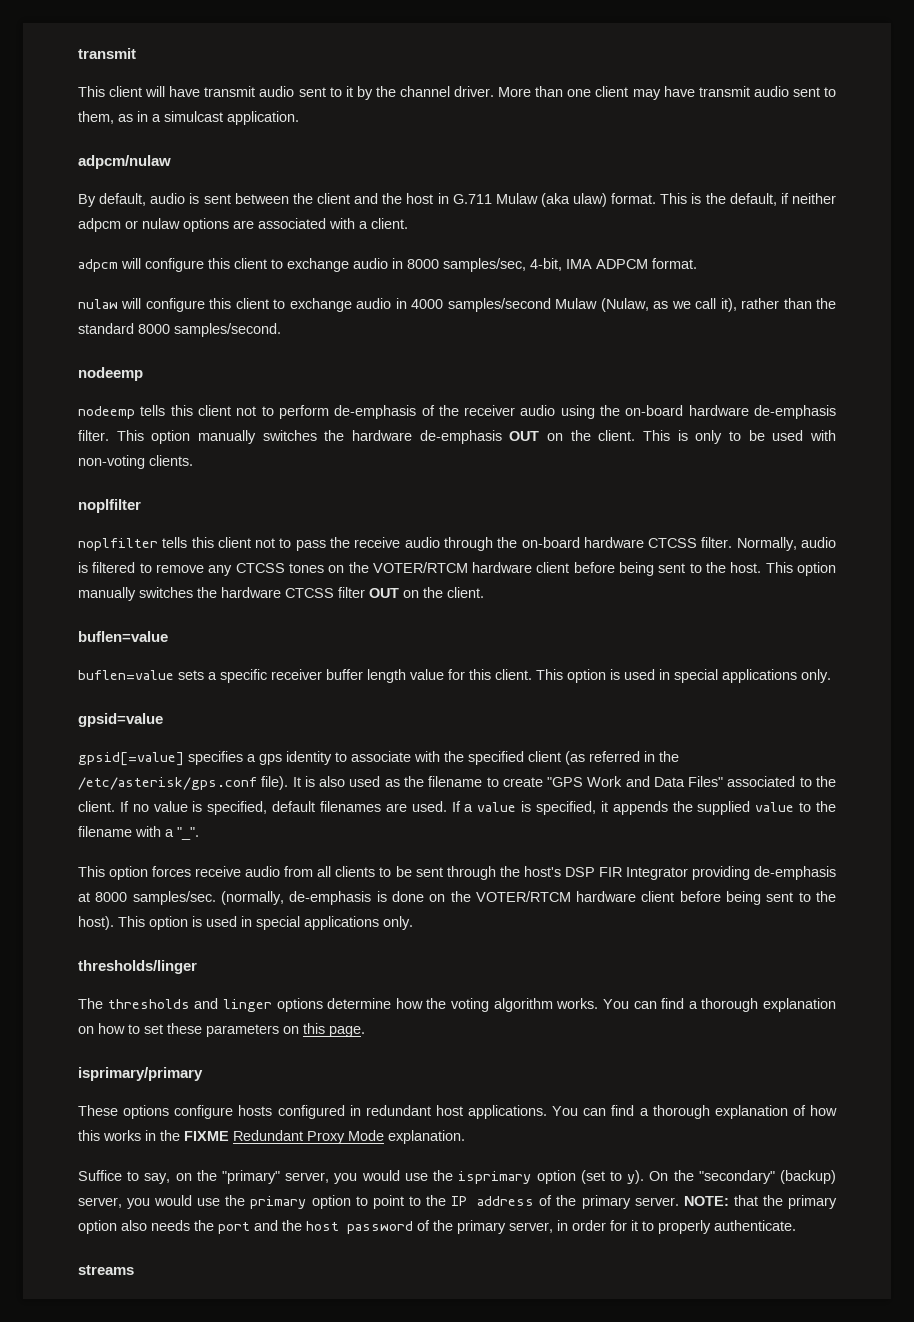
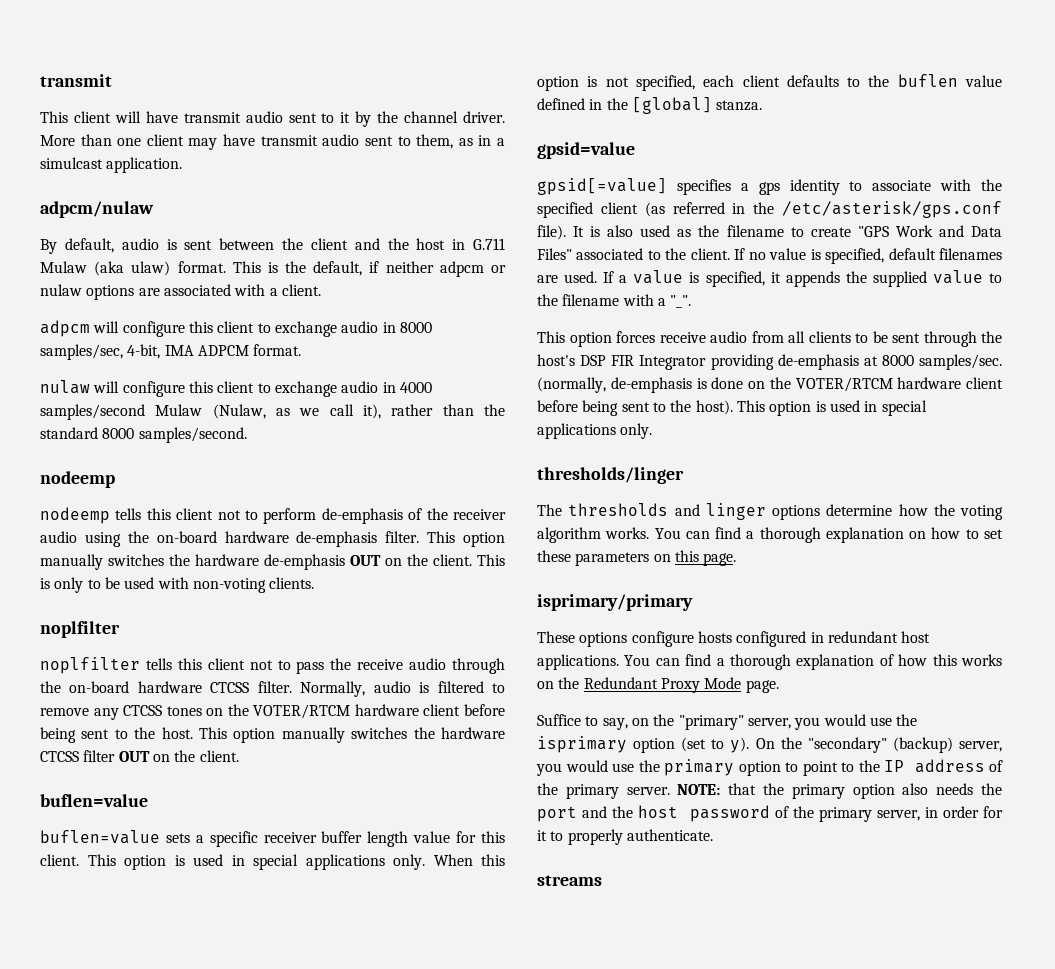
+ When this option is not specified, each client defaults to the buflen value defined in the [global] stanza.
- You can find a thorough explanation of how this works in the FIXME Redundant Proxy Mode explanation.
+ You can find a thorough explanation of how this works on the Redundant Proxy Mode page.

